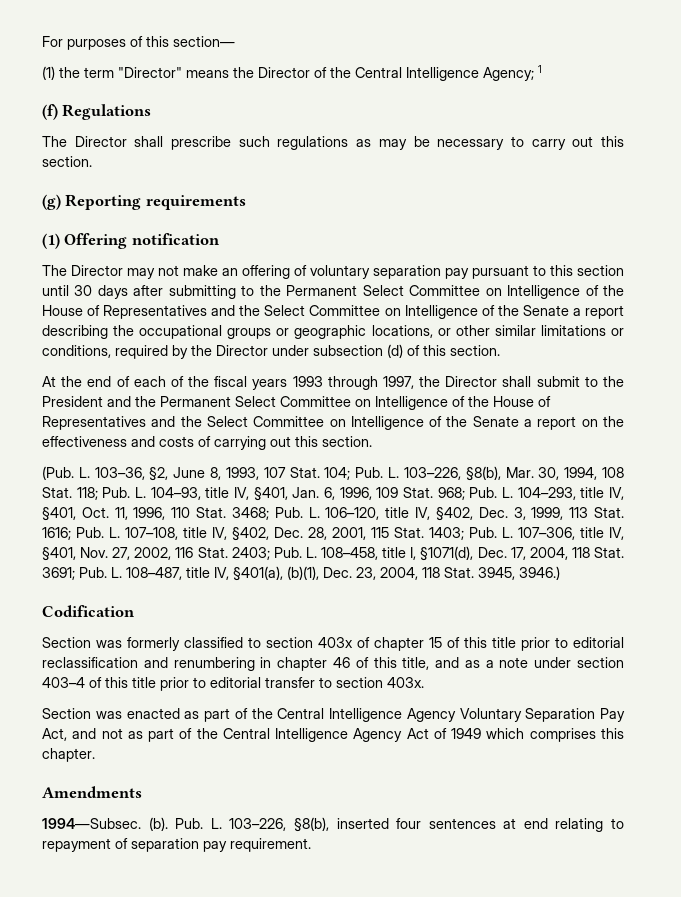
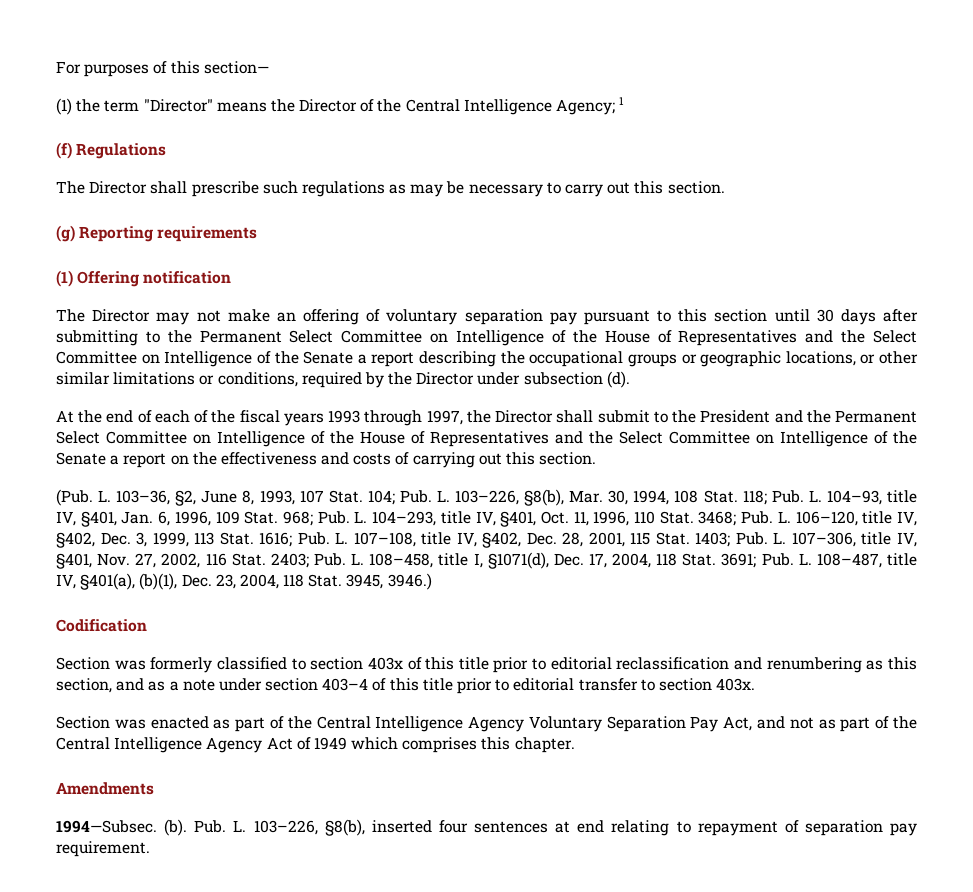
- The Director may not make an offering of voluntary separation pay pursuant to this section until 30 days after submitting to the Permanent Select Committee on Intelligence of the House of Representatives and the Select Committee on Intelligence of the Senate a report describing the occupational groups or geographic locations, or other similar limitations or conditions, required by the Director under subsection (d) of this section.
+ The Director may not make an offering of voluntary separation pay pursuant to this section until 30 days after submitting to the Permanent Select Committee on Intelligence of the House of Representatives and the Select Committee on Intelligence of the Senate a report describing the occupational groups or geographic locations, or other similar limitations or conditions, required by the Director under subsection (d).
- Section was formerly classified to section 403x of chapter 15 of this title prior to editorial reclassification and renumbering in chapter 46 of this title, and as a note under section 403–4 of this title prior to editorial transfer to section 403x.
+ Section was formerly classified to section 403x of this title prior to editorial reclassification and renumbering as this section, and as a note under section 403–4 of this title prior to editorial transfer to section 403x.

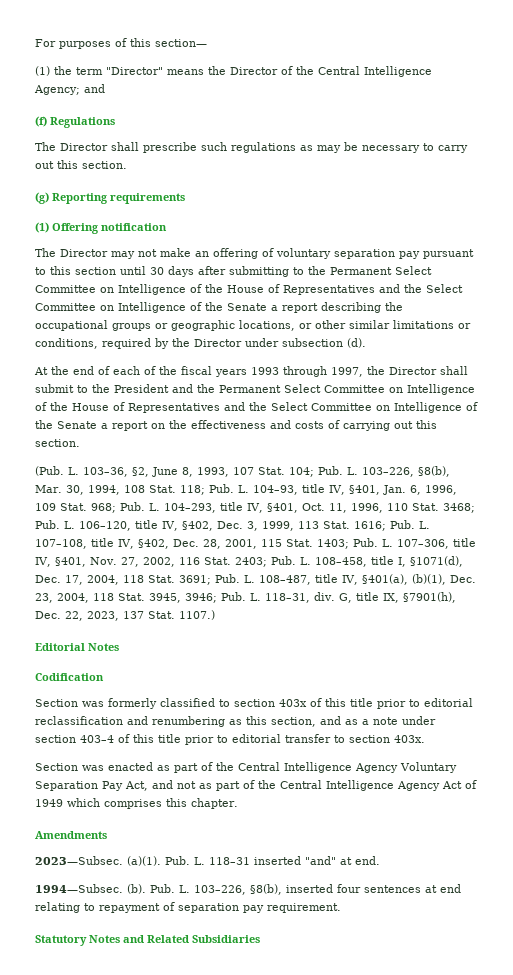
- (1) the term "Director" means the Director of the Central Intelligence Agency; 1
+ (1) the term "Director" means the Director of the Central Intelligence Agency; and
- 3945, 3946.)
+ 3945, 3946; Pub. L. 118–31, div. G, title IX, §7901(h), Dec. 22, 2023, 137 Stat. 1107.)
+ Editorial Notes
+ 2023—Subsec. (a)(1). Pub. L. 118–31 inserted "and" at end.
+ Statutory Notes and Related Subsidiaries

